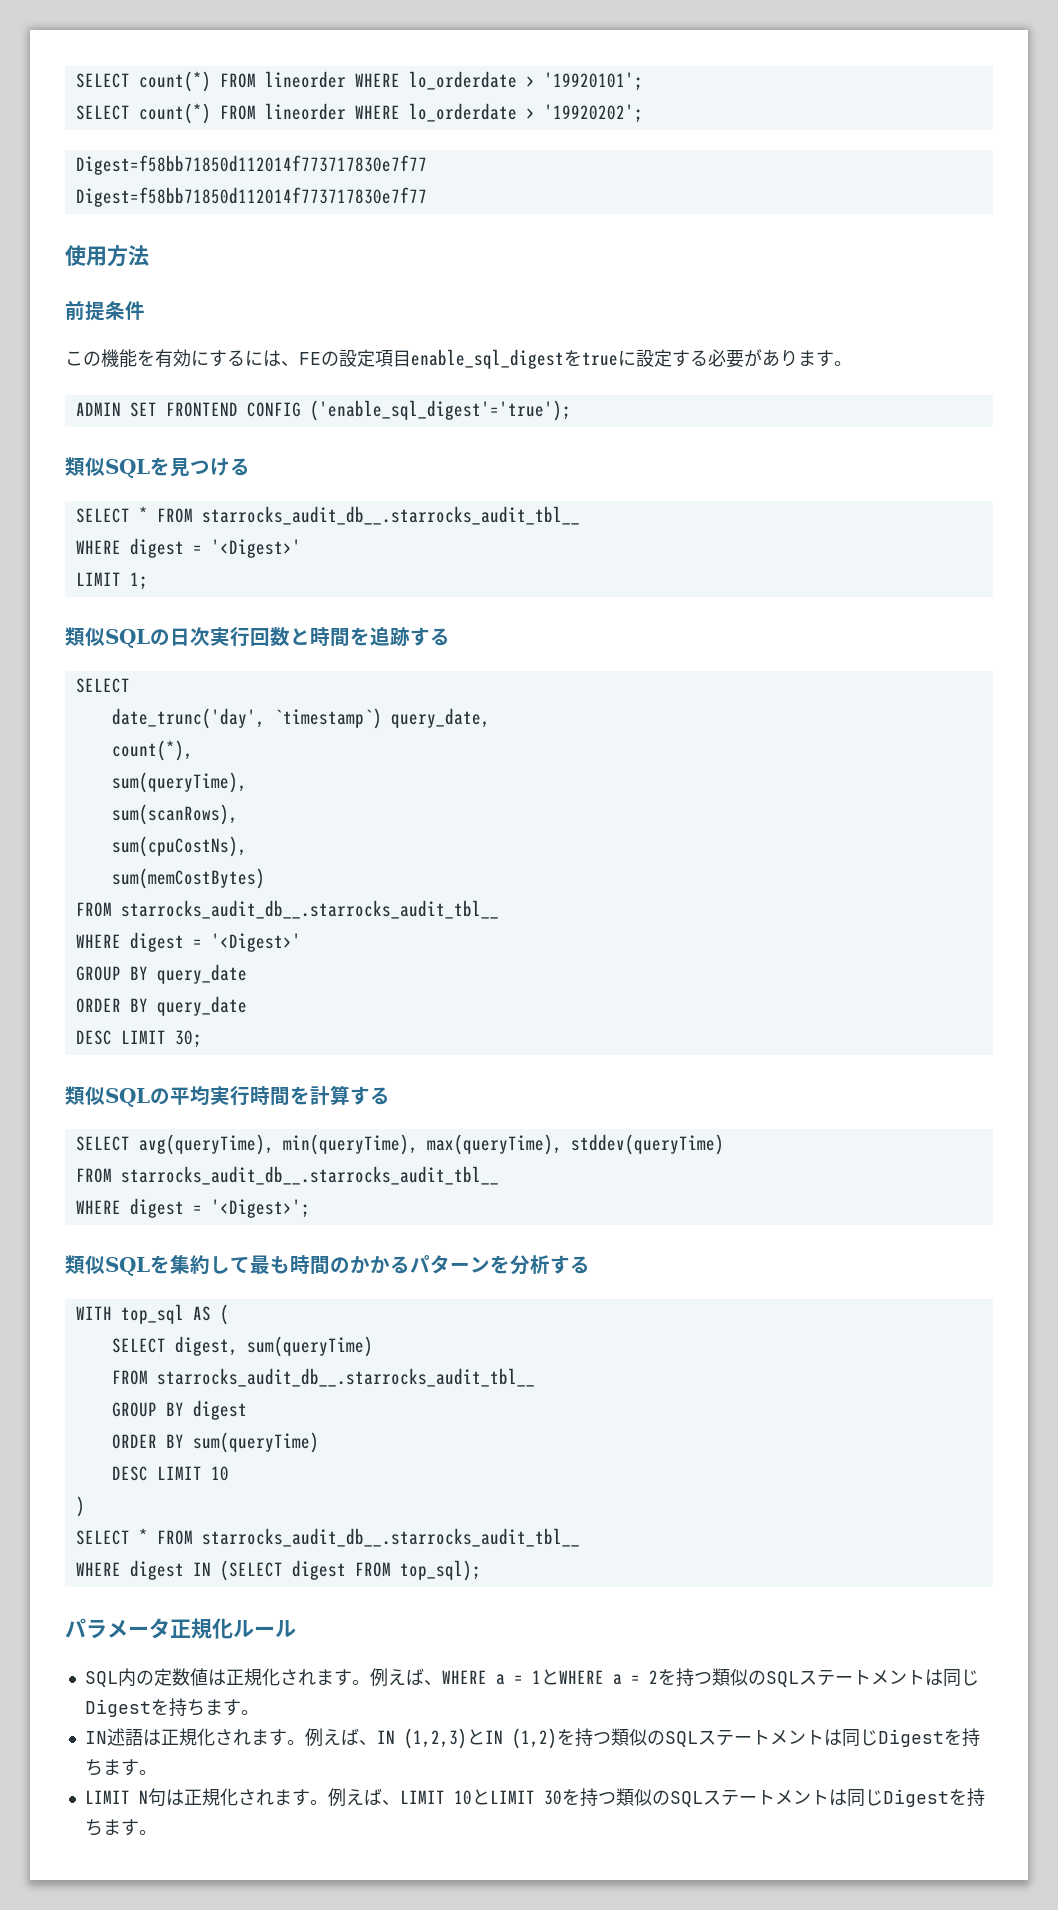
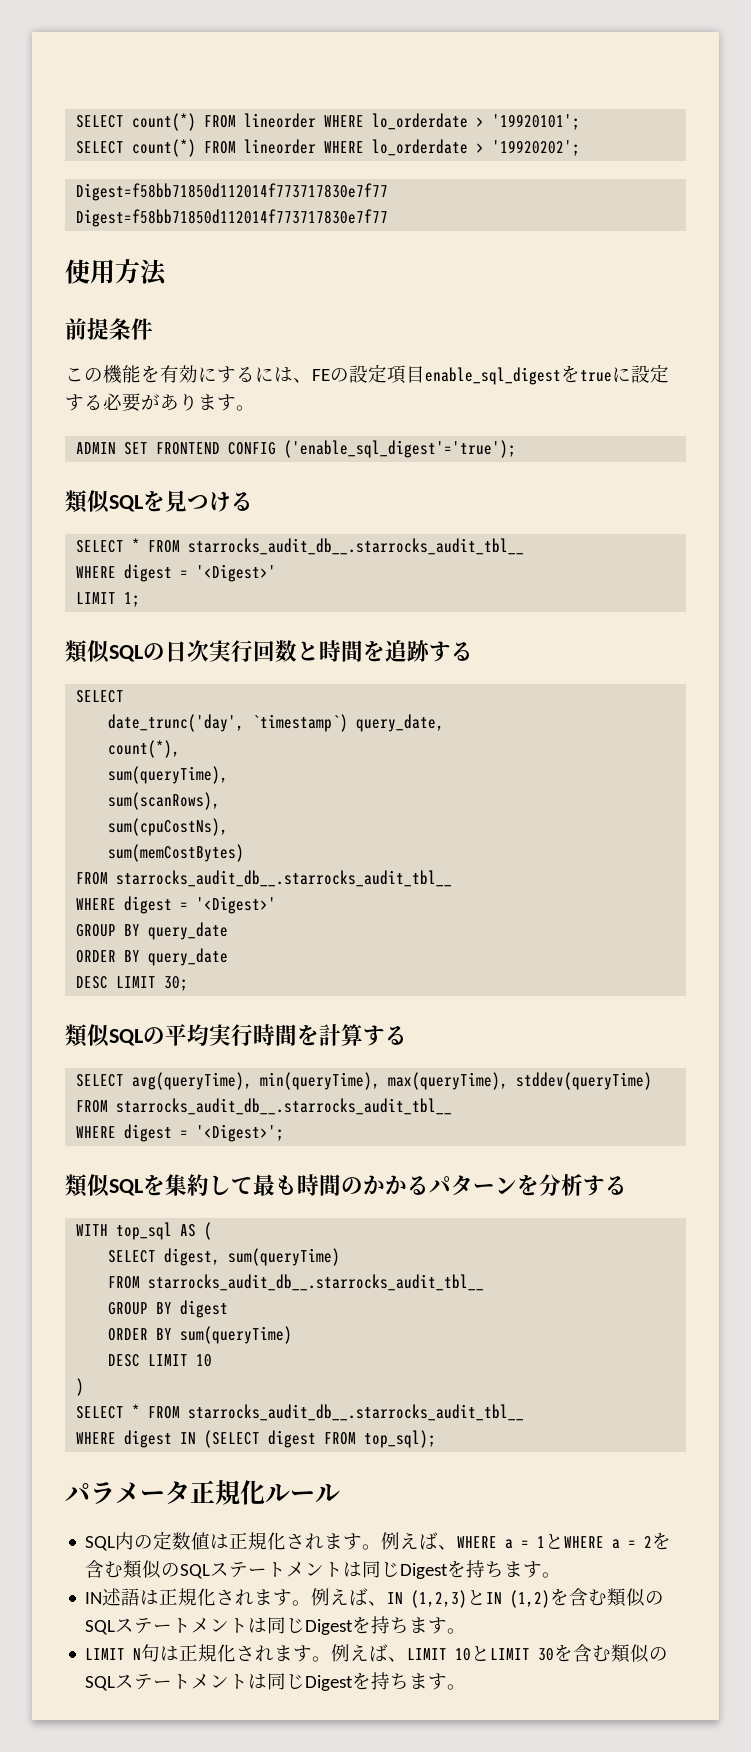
- 例えば、WHERE a = 1とWHERE a = 2を持つ類似のSQLステートメントは同じDigestを持ちます。
+ 例えば、WHERE a = 1とWHERE a = 2を含む類似のSQLステートメントは同じDigestを持ちます。
- 例えば、IN (1,2,3)とIN (1,2)を持つ類似のSQLステートメントは同じDigestを持ちます。
+ 例えば、IN (1,2,3)とIN (1,2)を含む類似のSQLステートメントは同じDigestを持ちます。
- 例えば、LIMIT 10とLIMIT 30を持つ類似のSQLステートメントは同じDigestを持ちます。
+ 例えば、LIMIT 10とLIMIT 30を含む類似のSQLステートメントは同じDigestを持ちます。

